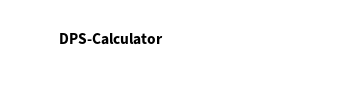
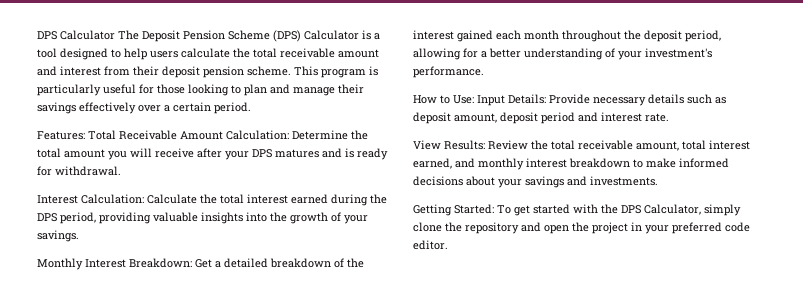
- DPS-Calculator
+ DPS Calculator The Deposit Pension Scheme (DPS) Calculator is a tool designed to help users calculate the total receivable amount and interest from their deposit pension scheme. This program is particularly useful for those looking to plan and manage their savings effectively over a certain period.
+ Features: Total Receivable Amount Calculation: Determine the total amount you will receive after your DPS matures and is ready for withdrawal.
+ Interest Calculation: Calculate the total interest earned during the DPS period, providing valuable insights into the growth of your savings.
+ Monthly Interest Breakdown: Get a detailed breakdown of the interest gained each month throughout the deposit period, allowing for a better understanding of your investment's performance.
+ How to Use: Input Details: Provide necessary details such as deposit amount, deposit period and interest rate.
+ View Results: Review the total receivable amount, total interest earned, and monthly interest breakdown to make informed decisions about your savings and investments.
+ Getting Started: To get started with the DPS Calculator, simply clone the repository and open the project in your preferred code editor.

